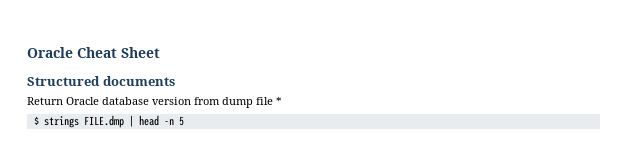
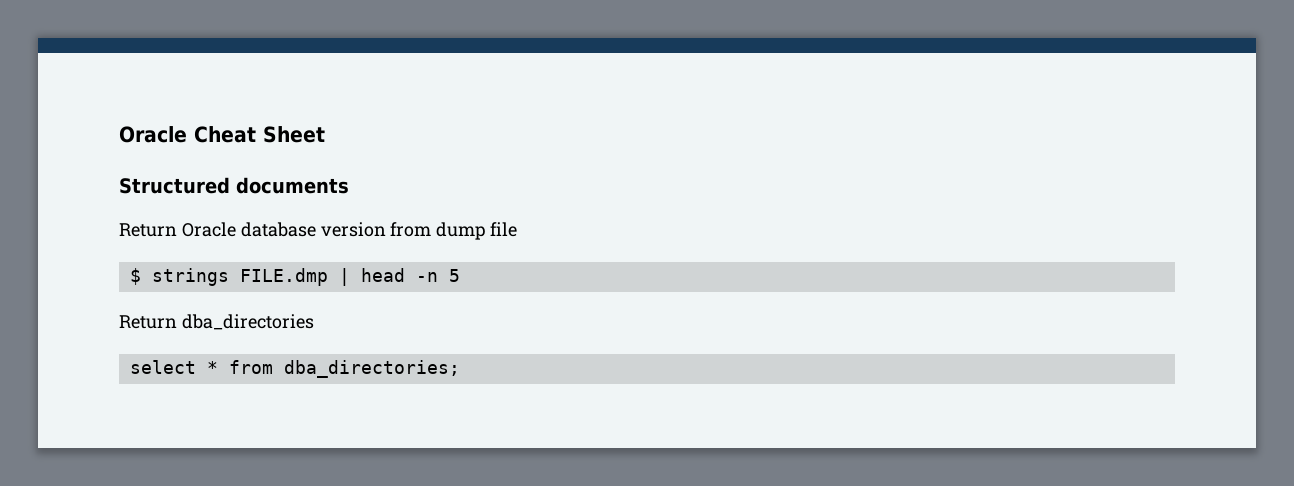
- Return Oracle database version from dump file *
+ Return Oracle database version from dump file
+ Return dba_directories
+ select * from dba_directories;

